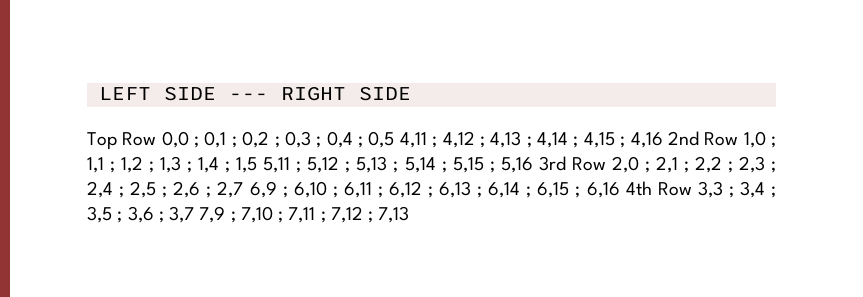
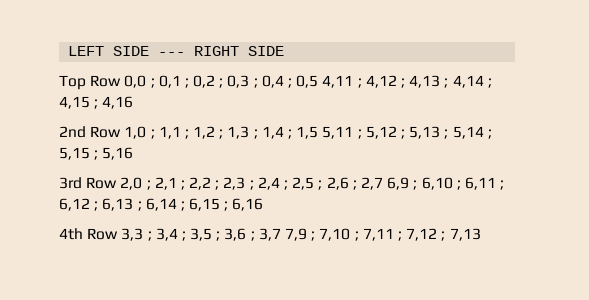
- 4,16 2nd Row 1,0 ;
+ 4,16
+ 2nd Row 1,0 ;
- 5,16 3rd Row 2,0 ;
+ 5,16
+ 3rd Row 2,0 ;
- 6,16 4th Row 3,3 ;
+ 6,16
+ 4th Row 3,3 ;

